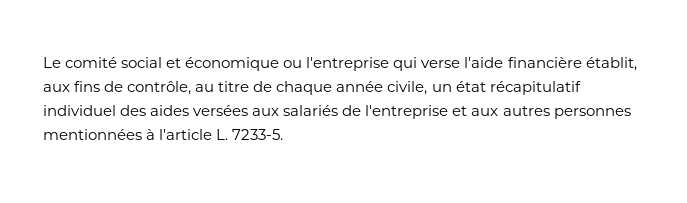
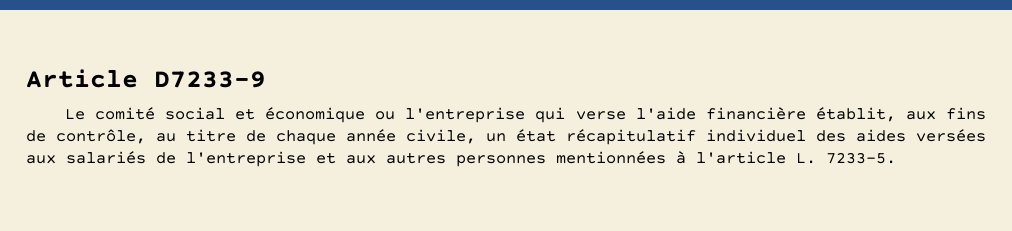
+ Article D7233-9

